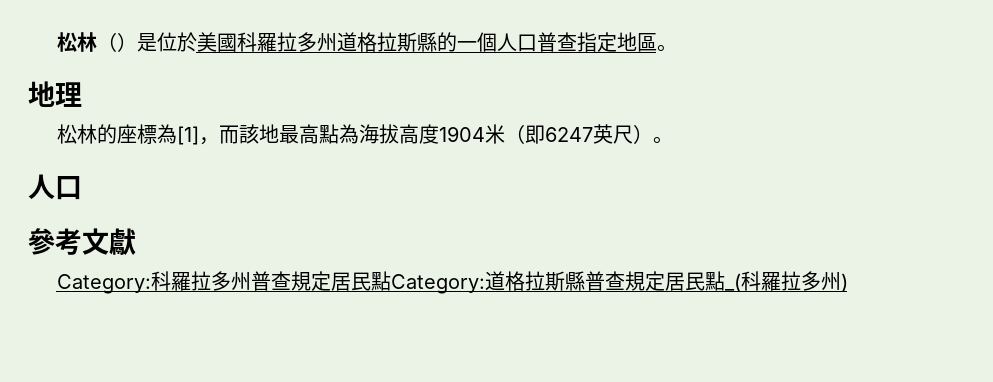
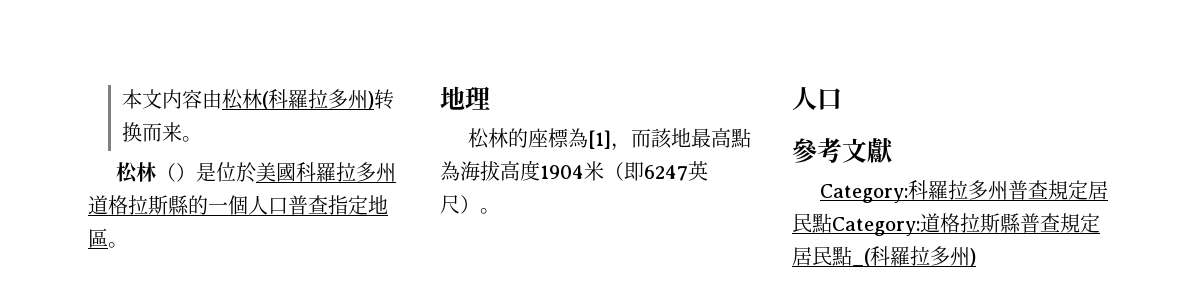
+ 本文内容由松林(科羅拉多州)转换而来。

